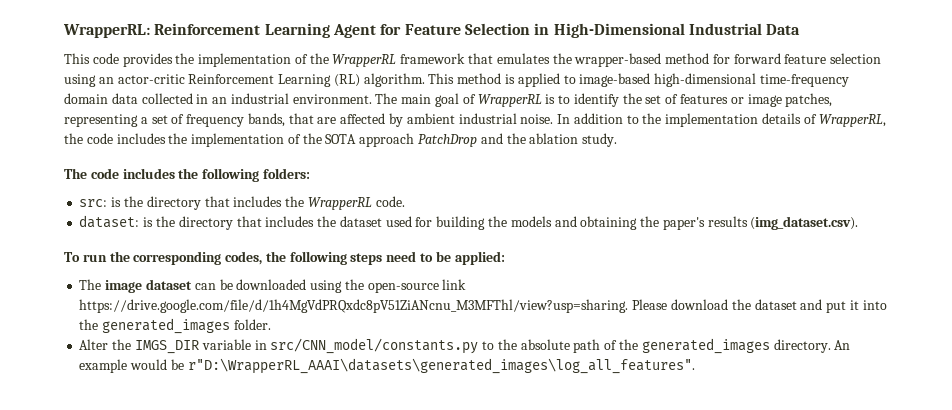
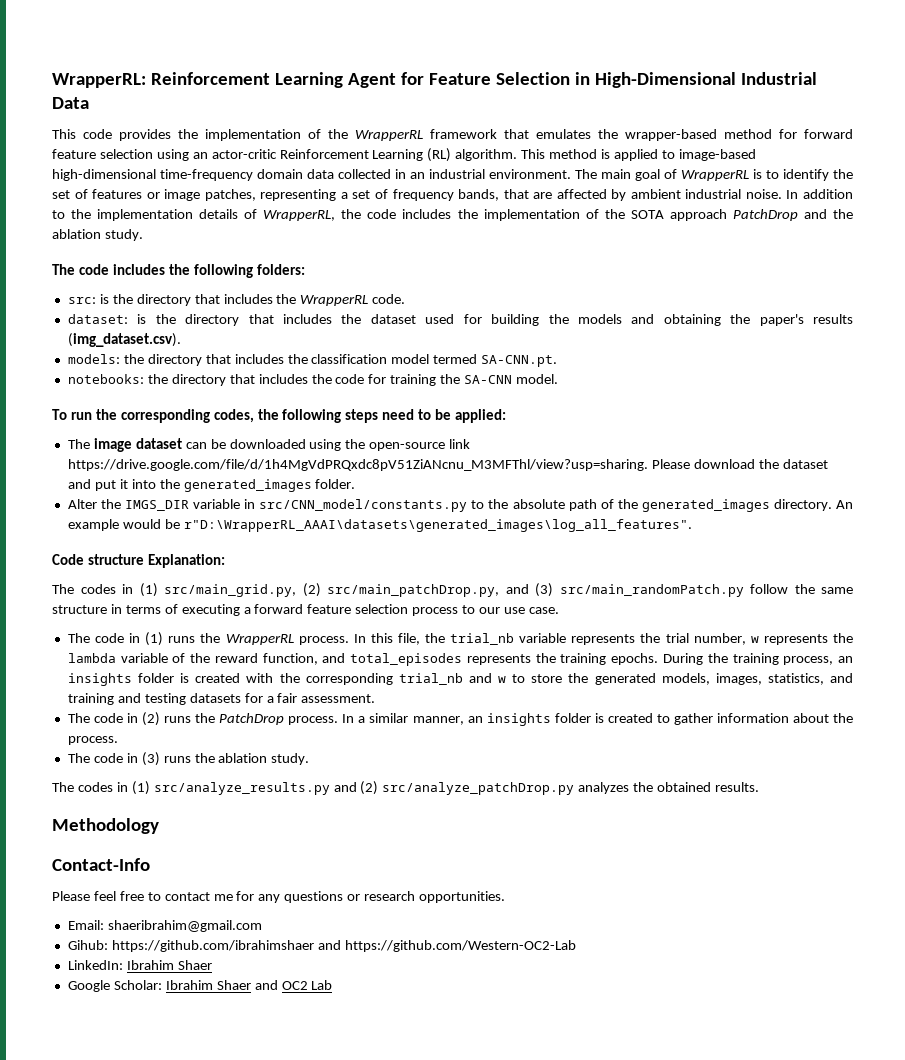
+ models: the directory that includes the classification model termed SA-CNN.pt.
+ notebooks: the directory that includes the code for training the SA-CNN model.
+ Code structure Explanation:
+ The codes in (1) src/main_grid.py, (2) src/main_patchDrop.py, and (3) src/main_randomPatch.py follow the same structure in terms of executing a forward feature selection process to our use case.
+ The code in (1) runs the WrapperRL process. In this file, the trial_nb variable represents the trial number, w represents the lambda variable of the reward function, and total_episodes represents the training epochs. During the training process, an insights folder is created with the corresponding trial_nb and w to store the generated models, images, statistics, and training and testing datasets for a fair assessment.
+ The code in (2) runs the PatchDrop process. In a similar manner, an insights folder is created to gather information about the process.
+ The code in (3) runs the ablation study.
+ The codes in (1) src/analyze_results.py and (2) src/analyze_patchDrop.py analyzes the obtained results.
+ Methodology
+ Contact-Info
+ Please feel free to contact me for any questions or research opportunities.
+ Email: shaeribrahim@gmail.com
+ Gihub: https://github.com/ibrahimshaer and https://github.com/Western-OC2-Lab
+ LinkedIn: Ibrahim Shaer
+ Google Scholar: Ibrahim Shaer and OC2 Lab

